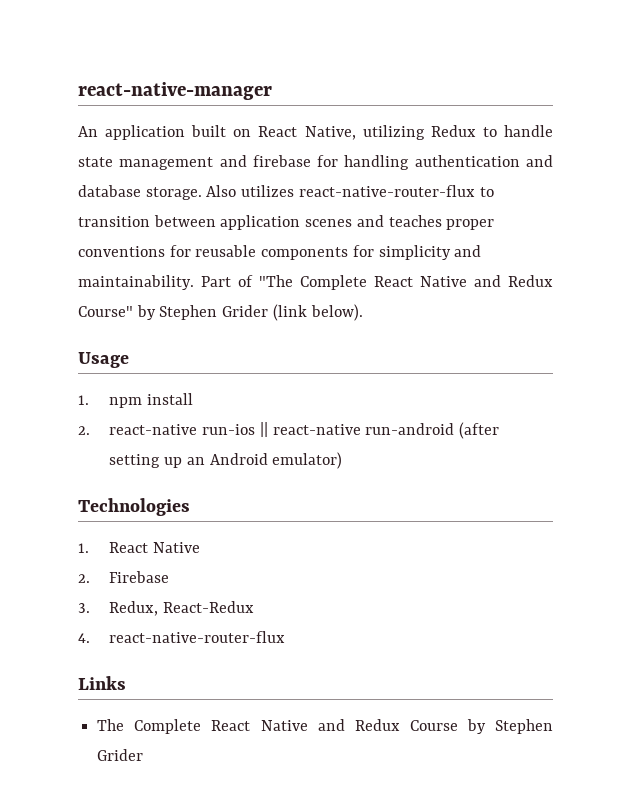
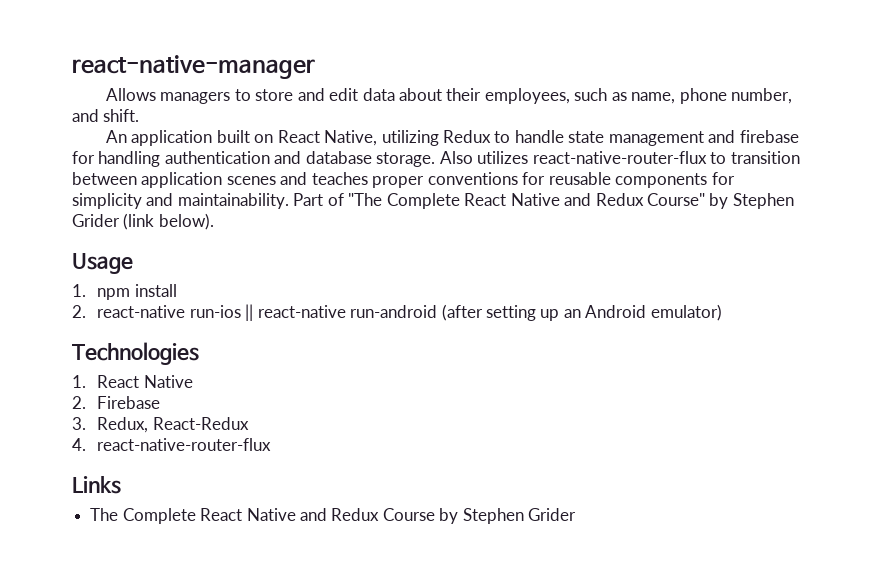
+ Allows managers to store and edit data about their employees, such as name, phone number, and shift.

